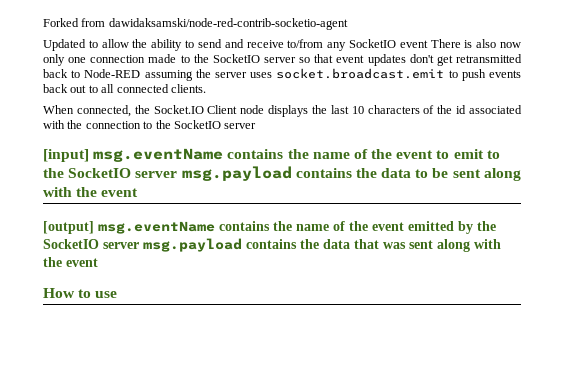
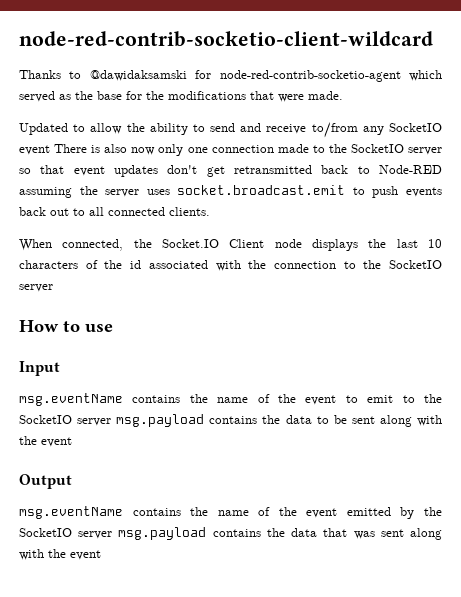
- Forked from dawidaksamski/node-red-contrib-socketio-agent
+ node-red-contrib-socketio-client-wildcard
+ Thanks to @dawidaksamski for node-red-contrib-socketio-agent which served as the base for the modifications that were made.
- [input] msg.eventName contains the name of the event to emit to the SocketIO server msg.payload contains the data to be sent along with the event
+ How to use
+ Input
+ msg.eventName contains the name of the event to emit to the SocketIO server msg.payload contains the data to be sent along with the event
- [output] msg.eventName contains the name of the event emitted by the SocketIO server msg.payload contains the data that was sent along with the event
+ Output
+ msg.eventName contains the name of the event emitted by the SocketIO server msg.payload contains the data that was sent along with the event
- How to use

